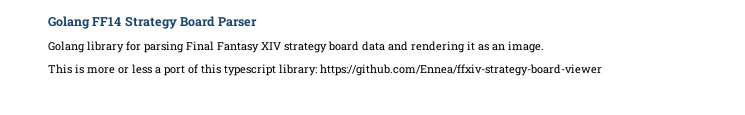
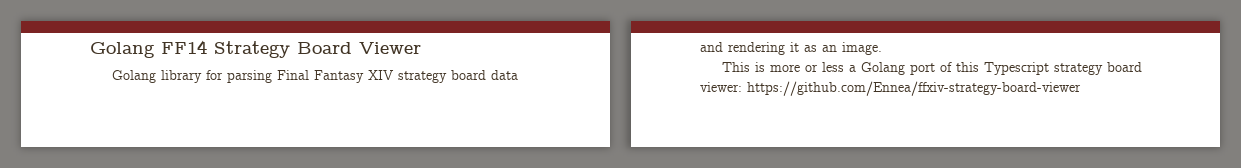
- Golang FF14 Strategy Board Parser
+ Golang FF14 Strategy Board Viewer
- This is more or less a port of this typescript library: https://github.com/Ennea/ffxiv-strategy-board-viewer
+ This is more or less a Golang port of this Typescript strategy board viewer: https://github.com/Ennea/ffxiv-strategy-board-viewer

